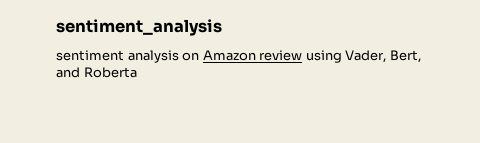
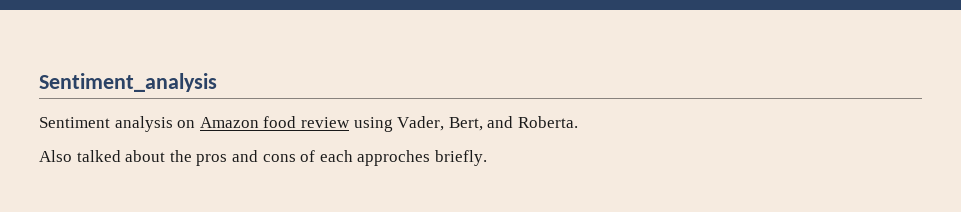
- sentiment_analysis
- sentiment analysis on Amazon review using Vader, Bert, and Roberta
+ Sentiment_analysis
+ Sentiment analysis on Amazon food review using Vader, Bert, and Roberta.
+ Also talked about the pros and cons of each approches briefly.

